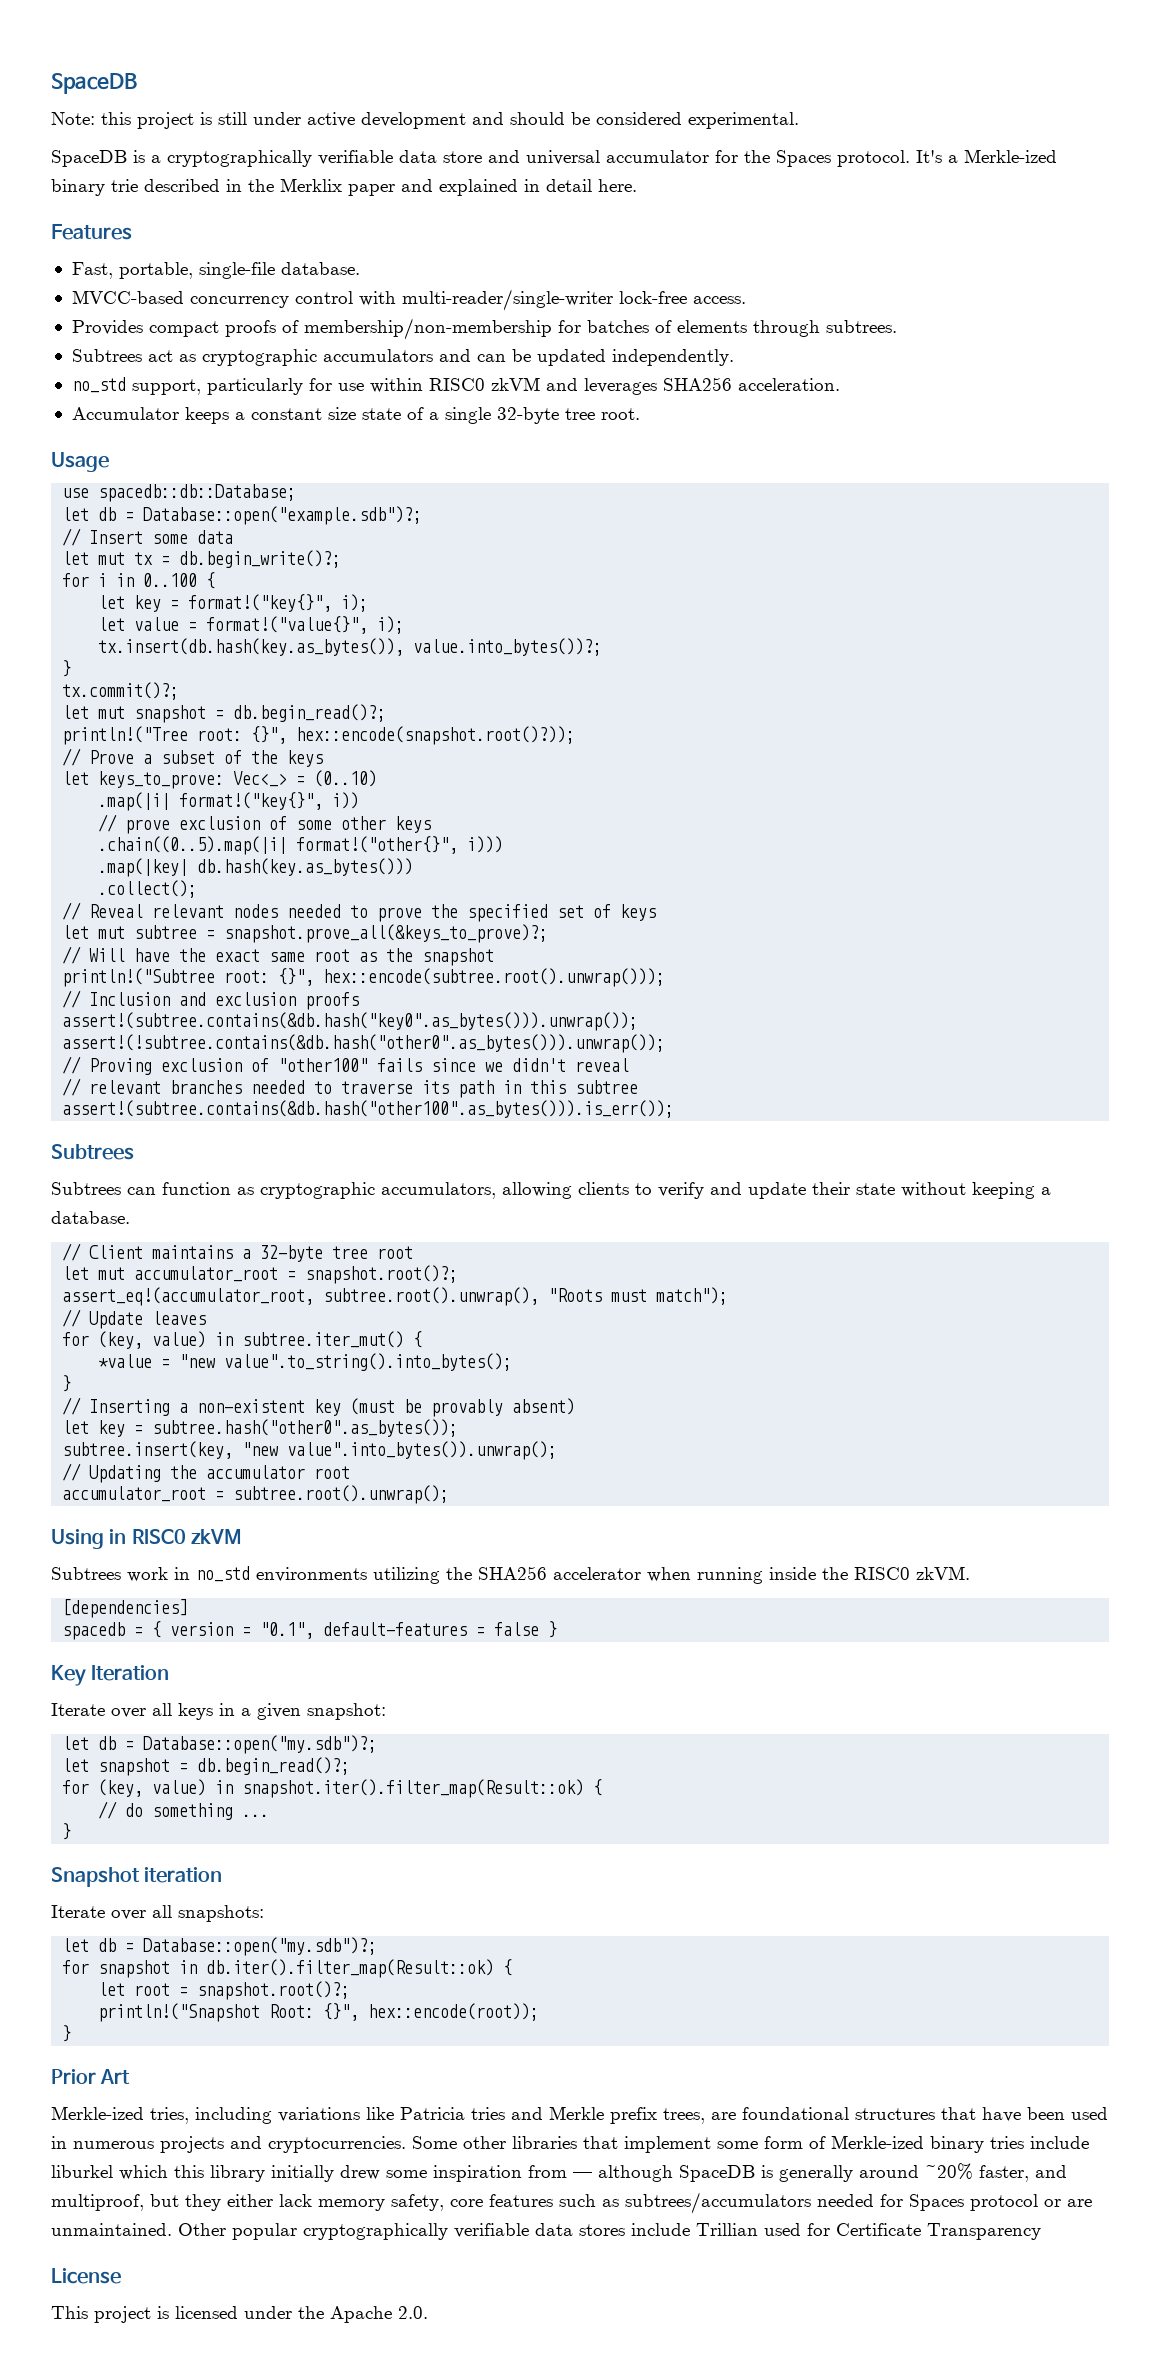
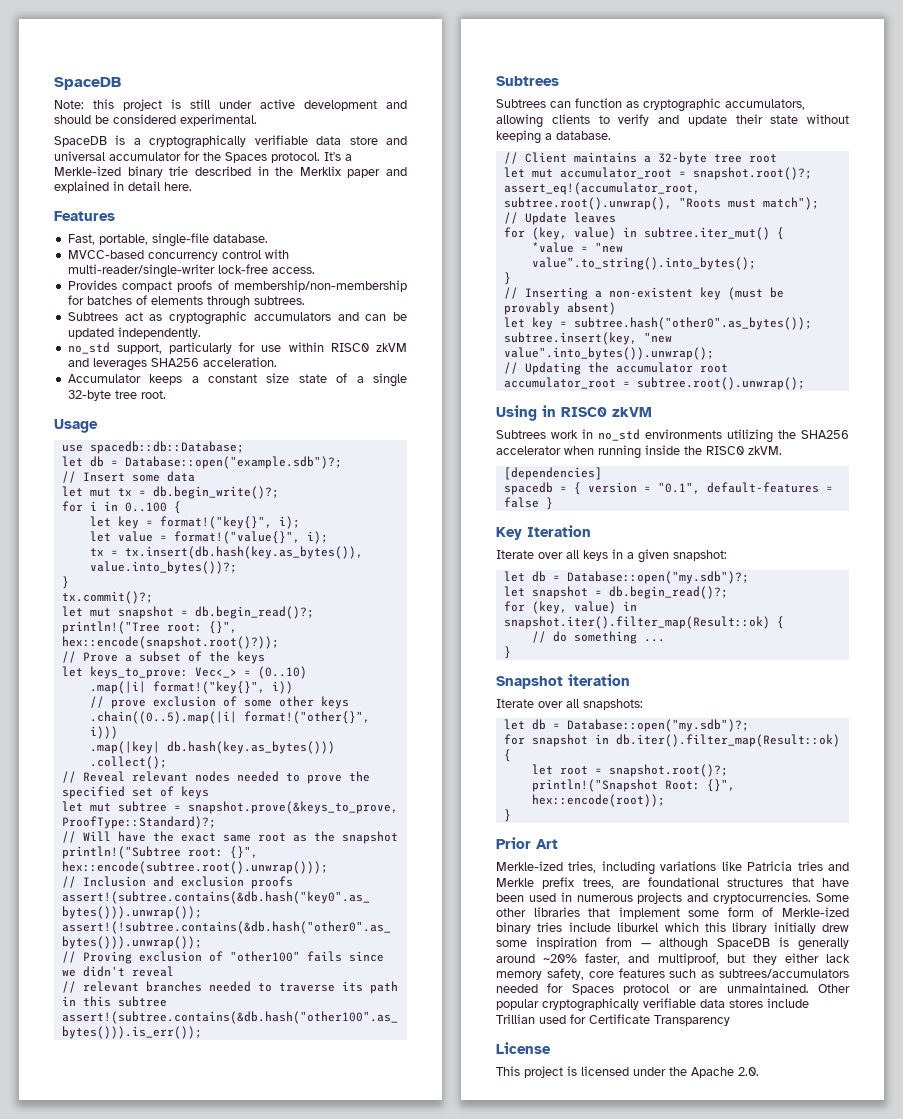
- tx.insert(db.hash(key.as_bytes()), value.into_bytes())?;
+ tx = tx.insert(db.hash(key.as_bytes()), value.into_bytes())?;
- let mut subtree = snapshot.prove_all(&keys_to_prove)?;
+ let mut subtree = snapshot.prove(&keys_to_prove, ProofType::Standard)?;

